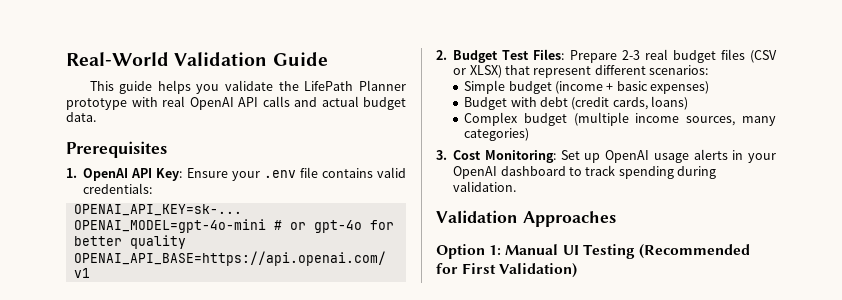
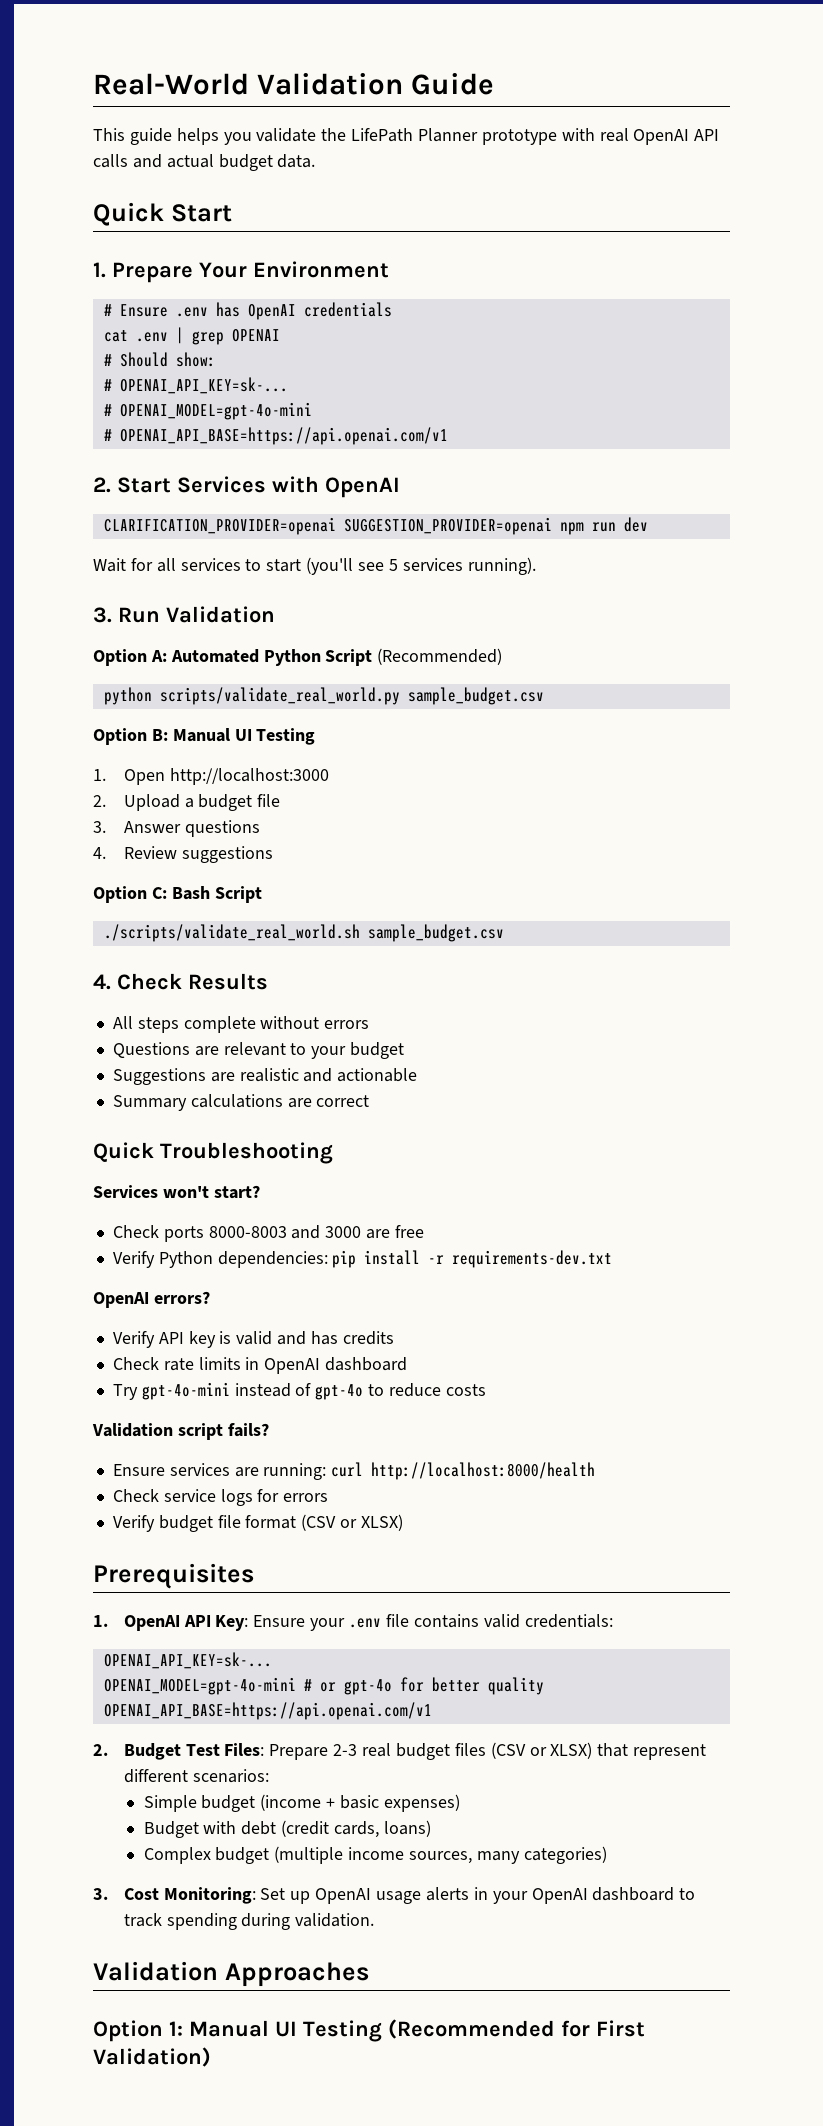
+ Quick Start
+ 1. Prepare Your Environment
+ # Ensure .env has OpenAI credentials
+ cat .env | grep OPENAI
+ # Should show:
+ # OPENAI_API_KEY=sk-...
+ # OPENAI_MODEL=gpt-4o-mini
+ # OPENAI_API_BASE=https://api.openai.com/v1
+ 2. Start Services with OpenAI
+ CLARIFICATION_PROVIDER=openai SUGGESTION_PROVIDER=openai npm run dev
+ Wait for all services to start (you'll see 5 services running).
+ 3. Run Validation
+ Option A: Automated Python Script (Recommended)
+ python scripts/validate_real_world.py sample_budget.csv
+ Option B: Manual UI Testing
+ 1. Open http://localhost:3000
+ 2. Upload a budget file
+ 3. Answer questions
+ 4. Review suggestions
+ Option C: Bash Script
+ ./scripts/validate_real_world.sh sample_budget.csv
+ 4. Check Results
+ All steps complete without errors
+ Questions are relevant to your budget
+ Suggestions are realistic and actionable
+ Summary calculations are correct
+ Quick Troubleshooting
+ Services won't start?
+ Check ports 8000-8003 and 3000 are free
+ Verify Python dependencies: pip install -r requirements-dev.txt
+ OpenAI errors?
+ Verify API key is valid and has credits
+ Check rate limits in OpenAI dashboard
+ Try gpt-4o-mini instead of gpt-4o to reduce costs
+ Validation script fails?
+ Ensure services are running: curl http://localhost:8000/health
+ Check service logs for errors
+ Verify budget file format (CSV or XLSX)

